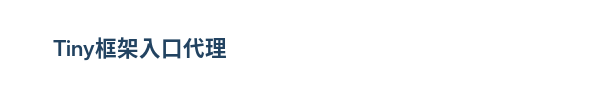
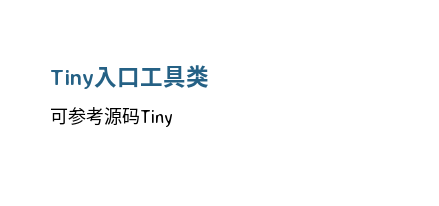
- Tiny框架入口代理
+ Tiny入口工具类
+ 可参考源码Tiny

